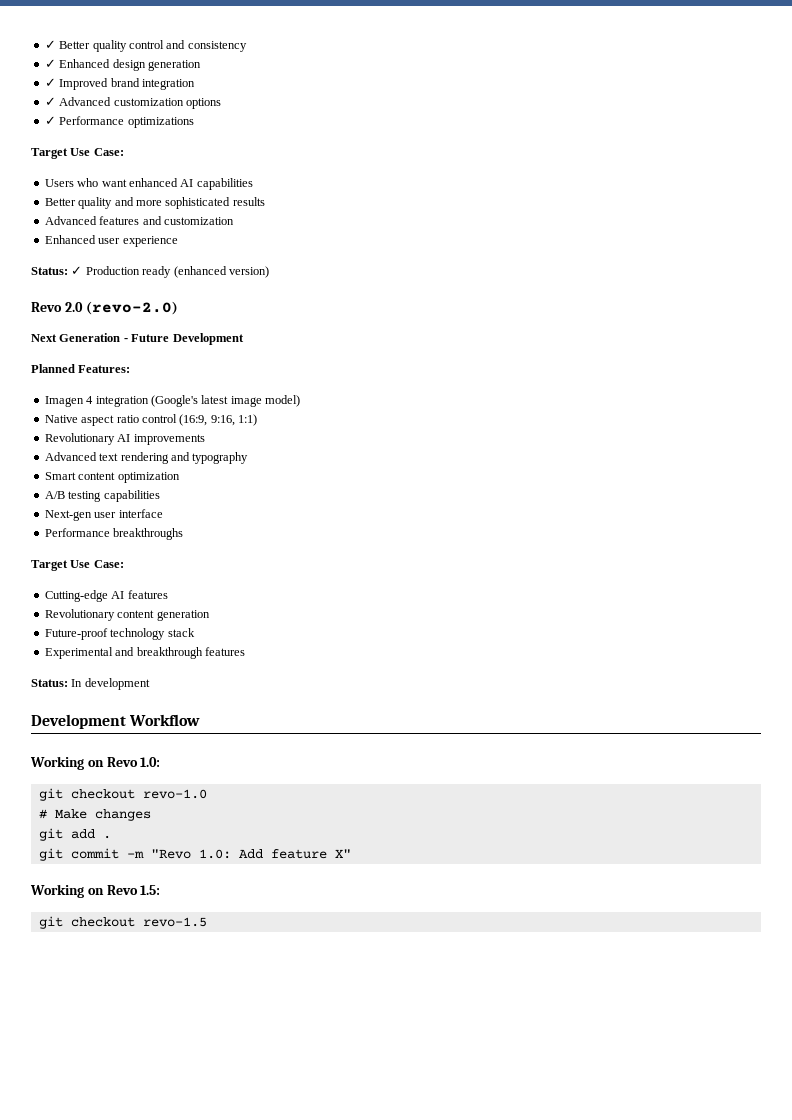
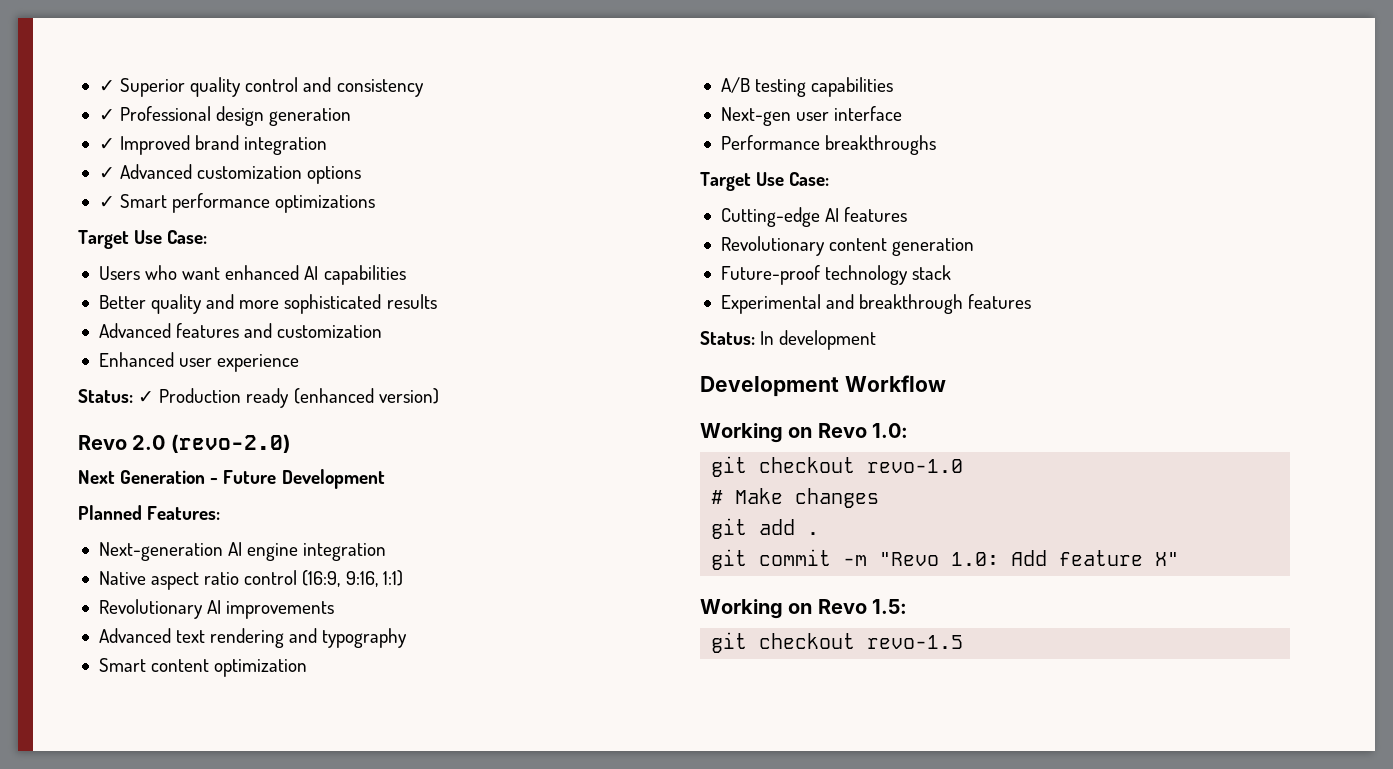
- ✓ Better quality control and consistency
+ ✓ Superior quality control and consistency
- ✓ Enhanced design generation
+ ✓ Professional design generation
- ✓ Performance optimizations
+ ✓ Smart performance optimizations
- Imagen 4 integration (Google's latest image model)
+ Next-generation AI engine integration

